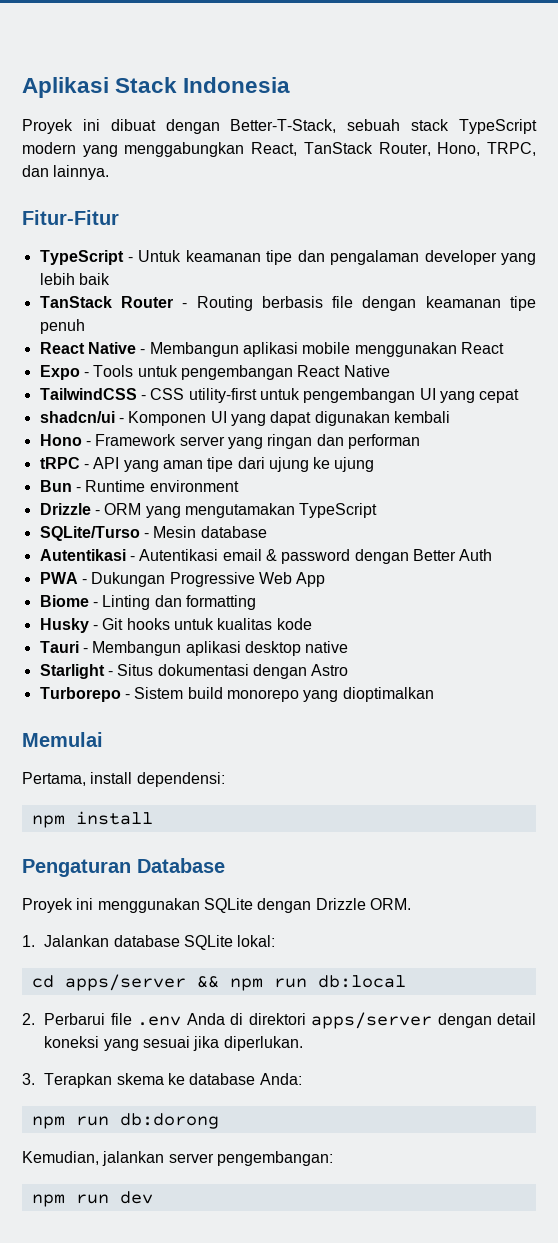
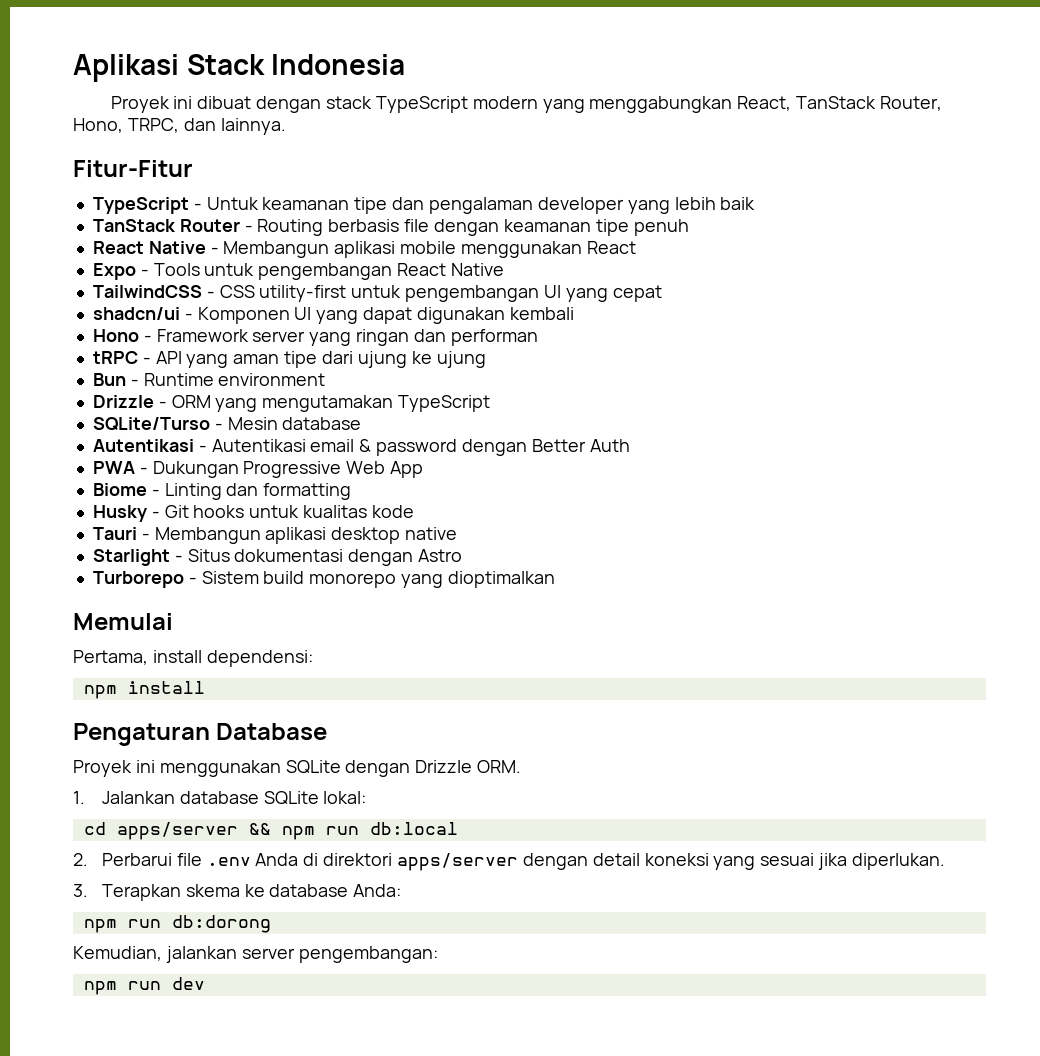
- Proyek ini dibuat dengan Better-T-Stack, sebuah stack TypeScript modern yang menggabungkan React, TanStack Router, Hono, TRPC, dan lainnya.
+ Proyek ini dibuat dengan stack TypeScript modern yang menggabungkan React, TanStack Router, Hono, TRPC, dan lainnya.

